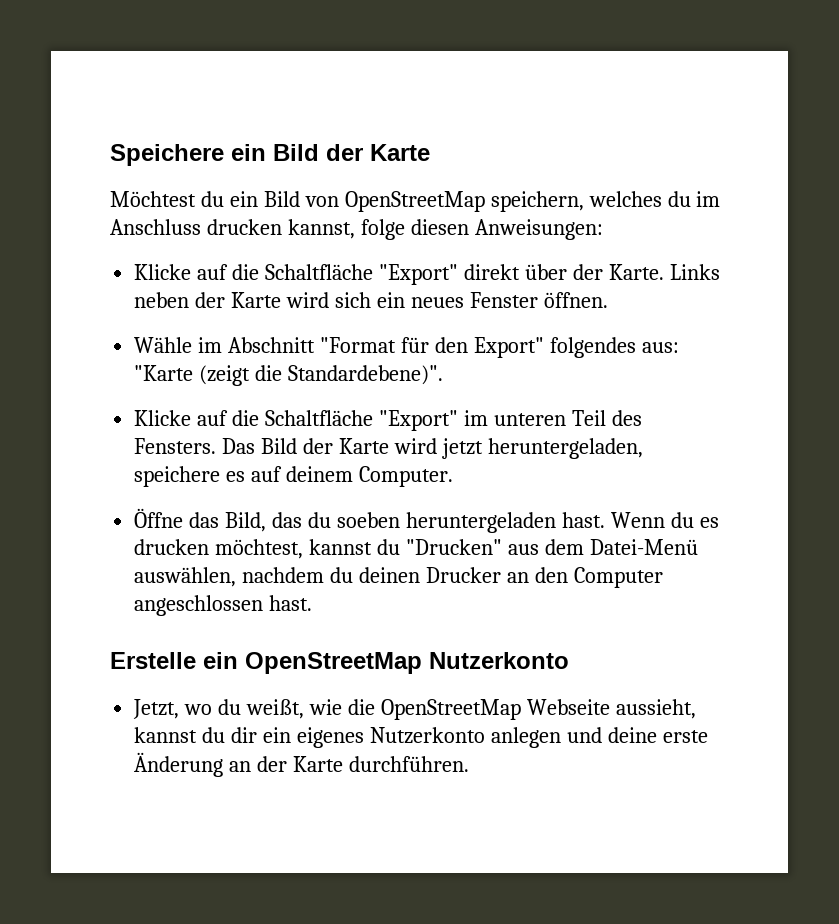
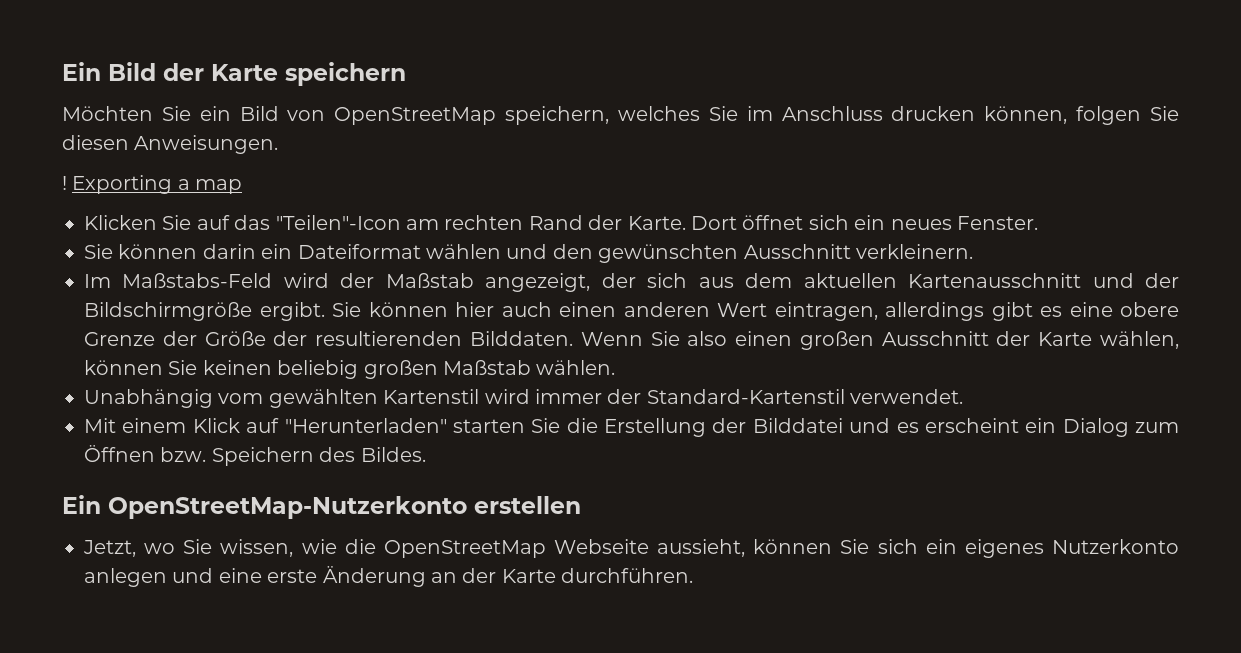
- Speichere ein Bild der Karte
- Möchtest du ein Bild von OpenStreetMap speichern, welches du im Anschluss drucken kannst, folge diesen Anweisungen:
- Klicke auf die Schaltfläche "Export" direkt über der Karte. Links neben der Karte wird sich ein neues Fenster öffnen.
- Wähle im Abschnitt "Format für den Export" folgendes aus: "Karte (zeigt die Standardebene)".
- Klicke auf die Schaltfläche "Export" im unteren Teil des Fensters. Das Bild der Karte wird jetzt heruntergeladen, speichere es auf deinem Computer.
- Öffne das Bild, das du soeben heruntergeladen hast. Wenn du es drucken möchtest, kannst du "Drucken" aus dem Datei-Menü auswählen, nachdem du deinen Drucker an den Computer angeschlossen hast.
- Erstelle ein OpenStreetMap Nutzerkonto
+ Ein Bild der Karte speichern
+ Möchten Sie ein Bild von OpenStreetMap speichern, welches Sie im Anschluss drucken können, folgen Sie diesen Anweisungen.
+ ! Exporting a map
+ Klicken Sie auf das "Teilen"-Icon am rechten Rand der Karte. Dort öffnet sich ein neues Fenster.
+ Sie können darin ein Dateiformat wählen und den gewünschten Ausschnitt verkleinern.
+ Im Maßstabs-Feld wird der Maßstab angezeigt, der sich aus dem aktuellen Kartenausschnitt und der Bildschirmgröße ergibt. Sie können hier auch einen anderen Wert eintragen, allerdings gibt es eine obere Grenze der Größe der resultierenden Bilddaten. Wenn Sie also einen großen Ausschnitt der Karte wählen, können Sie keinen beliebig großen Maßstab wählen.
+ Unabhängig vom gewählten Kartenstil wird immer der Standard-Kartenstil verwendet.
+ Mit einem Klick auf "Herunterladen" starten Sie die Erstellung der Bilddatei und es erscheint ein Dialog zum Öffnen bzw. Speichern des Bildes.
+ Ein OpenStreetMap-Nutzerkonto erstellen
- Jetzt, wo du weißt, wie die OpenStreetMap Webseite aussieht, kannst du dir ein eigenes Nutzerkonto anlegen und deine erste Änderung an der Karte durchführen.
+ Jetzt, wo Sie wissen, wie die OpenStreetMap Webseite aussieht, können Sie sich ein eigenes Nutzerkonto anlegen und eine erste Änderung an der Karte durchführen.

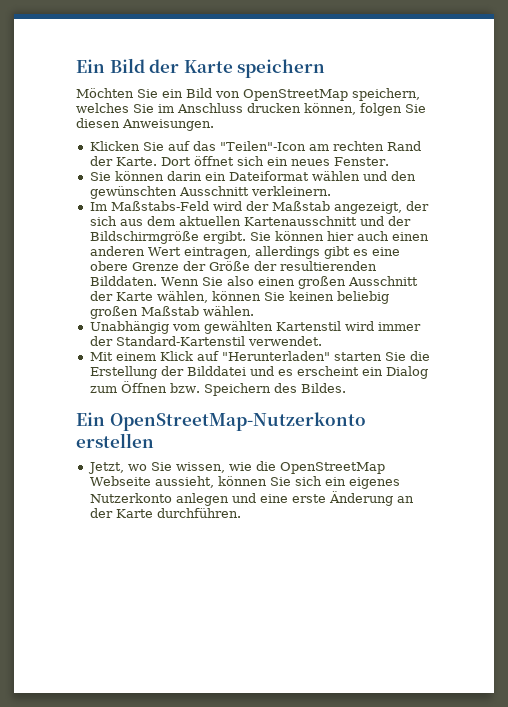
- ! Exporting a map

